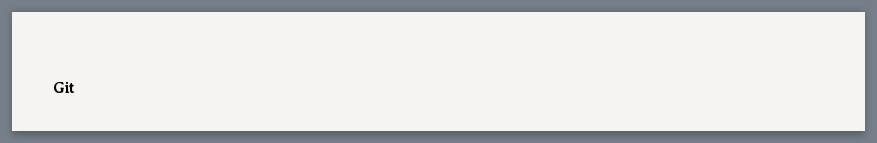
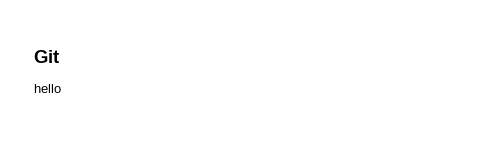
+ hello

